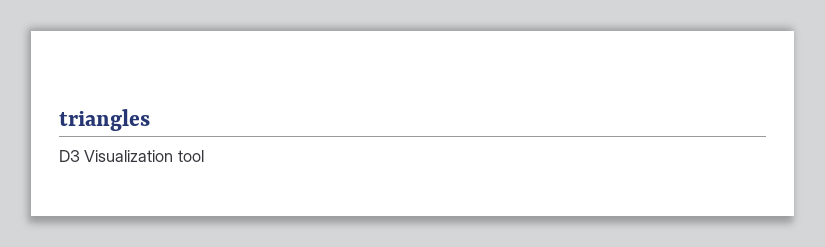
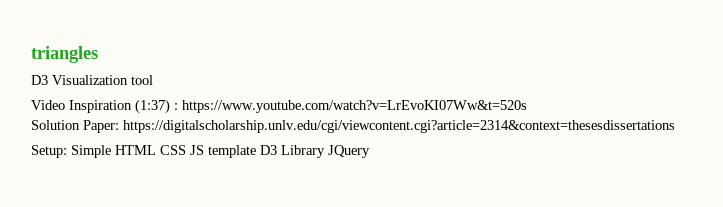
+ Video Inspiration (1:37) : https://www.youtube.com/watch?v=LrEvoKI07Ww&t=520s
+ Solution Paper: https://digitalscholarship.unlv.edu/cgi/viewcontent.cgi?article=2314&context=thesesdissertations
+ Setup: Simple HTML CSS JS template D3 Library JQuery

